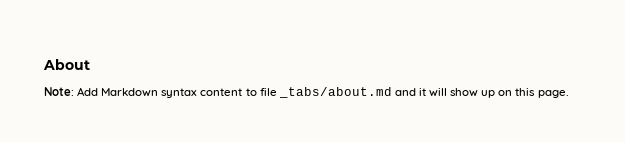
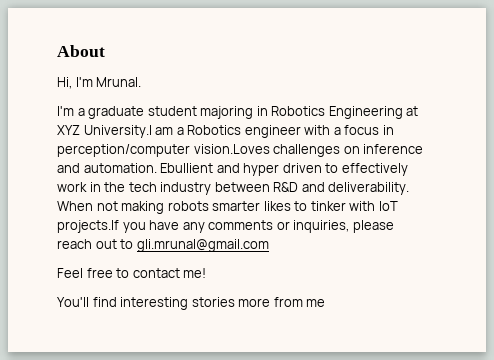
- Note: Add Markdown syntax content to file _tabs/about.md and it will show up on this page.
+ Hi, I'm Mrunal.
+ I'm a graduate student majoring in Robotics Engineering at XYZ University.I am a Robotics engineer with a focus in perception/computer vision.Loves challenges on inference and automation. Ebullient and hyper driven to effectively work in the tech industry between R&D and deliverability. When not making robots smarter likes to tinker with IoT projects.If you have any comments or inquiries, please reach out to gli.mrunal@gmail.com
+ Feel free to contact me!
+ You'll find interesting stories more from me

